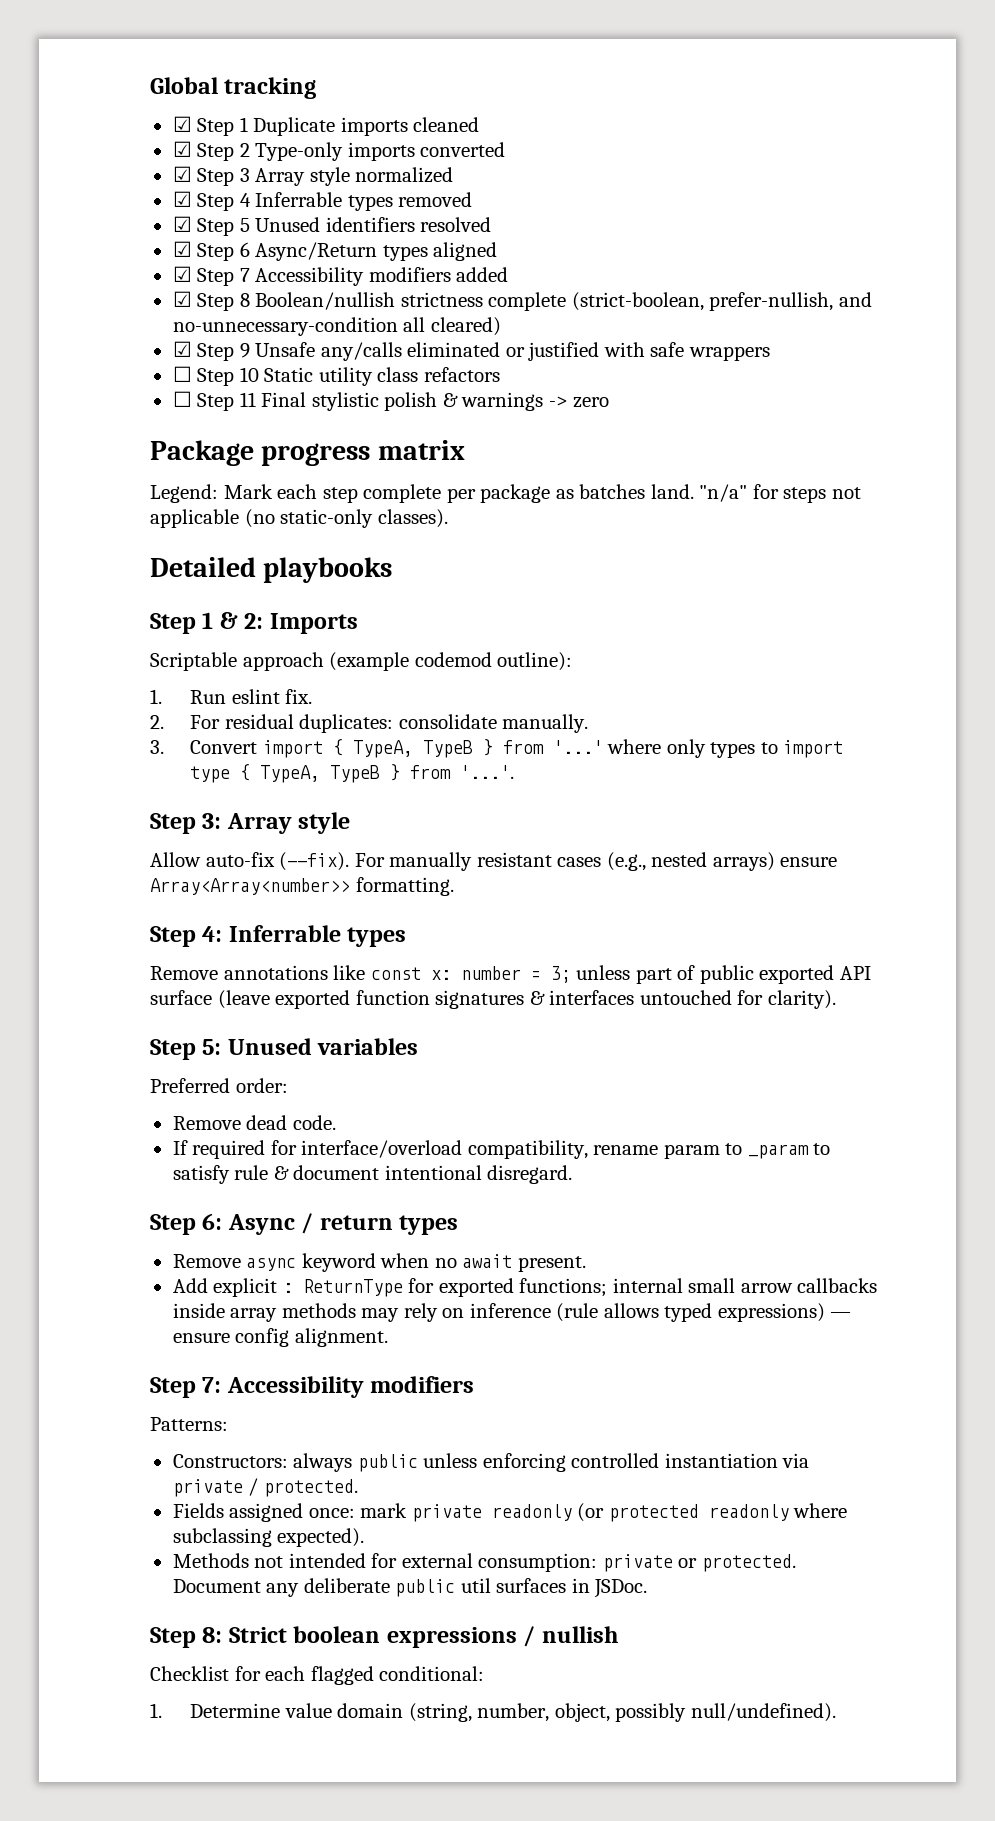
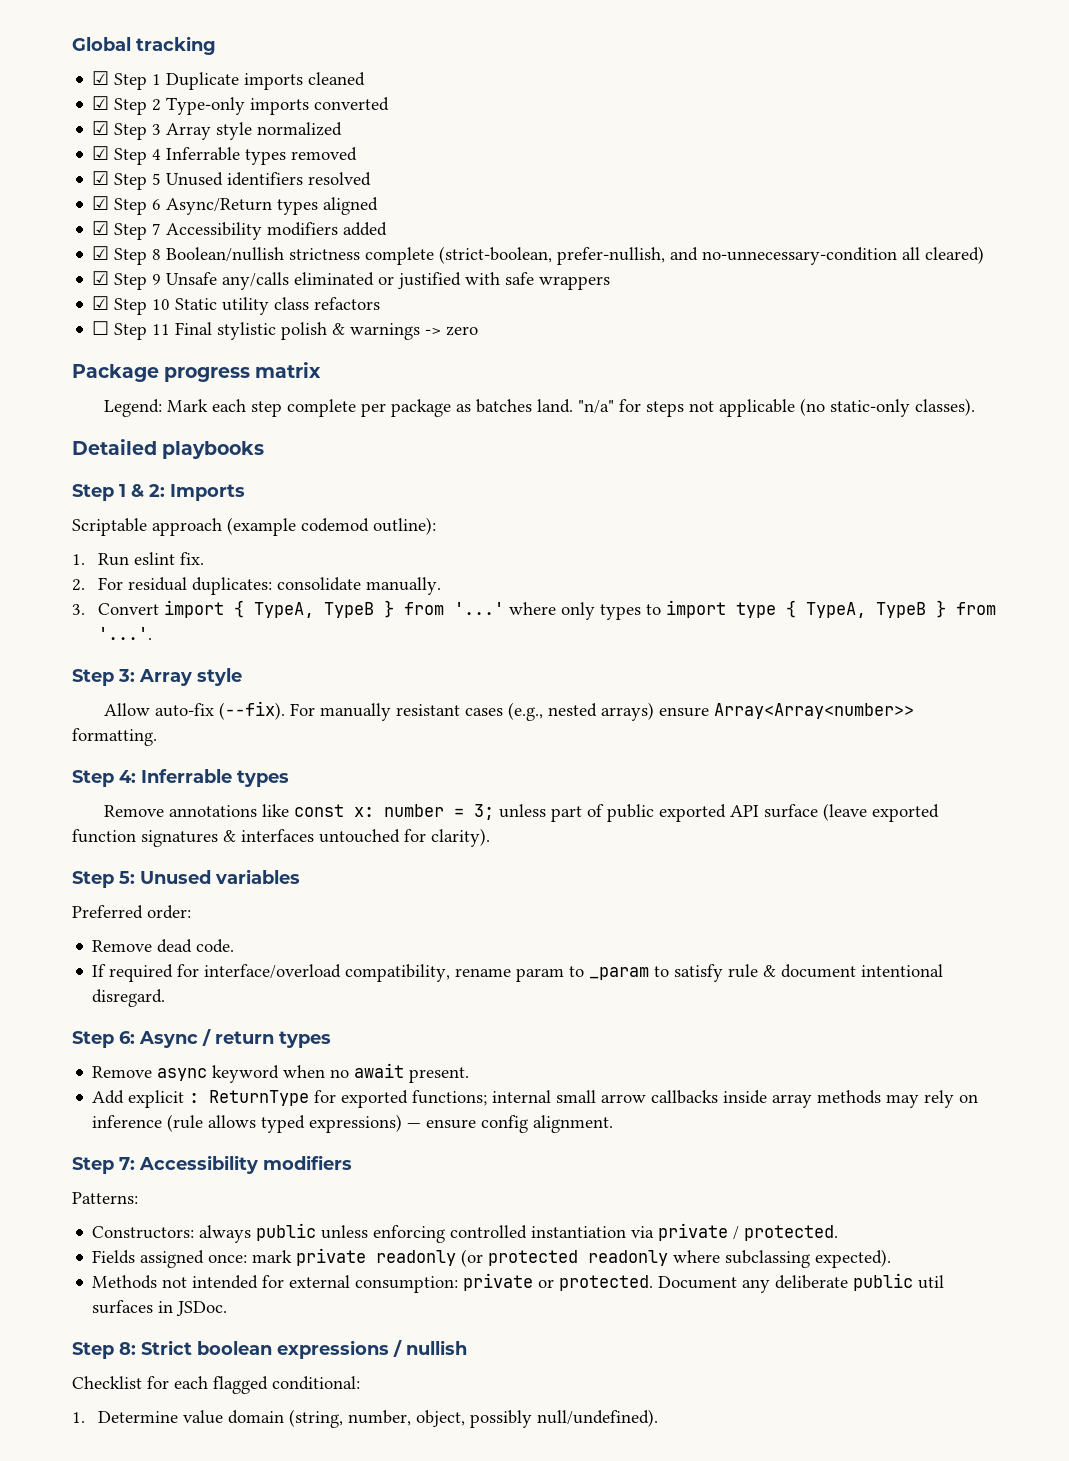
- ☐ Step 10 Static utility class refactors
+ ☑ Step 10 Static utility class refactors

